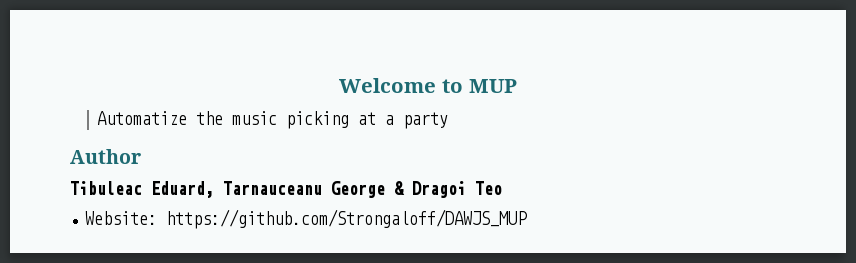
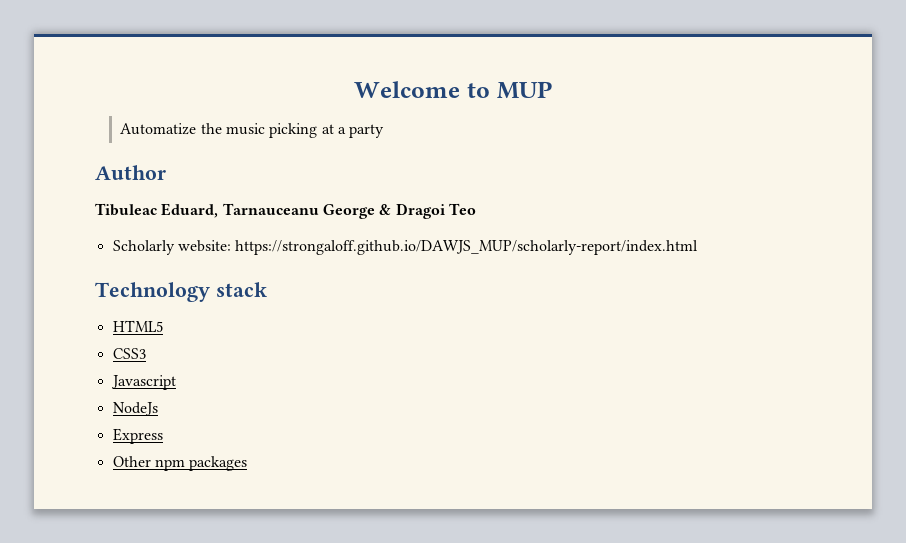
- Website: https://github.com/Strongaloff/DAWJS_MUP
+ Scholarly website: https://strongaloff.github.io/DAWJS_MUP/scholarly-report/index.html
+ Technology stack
+ HTML5
+ CSS3
+ Javascript
+ NodeJs
+ Express
+ Other npm packages

